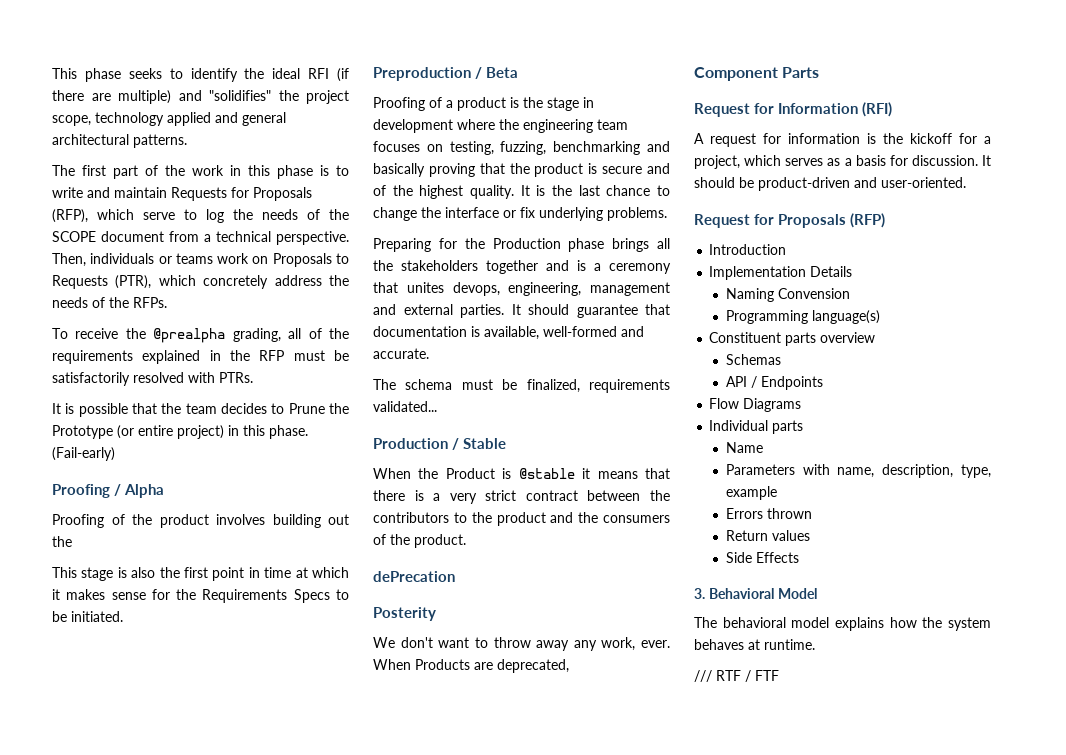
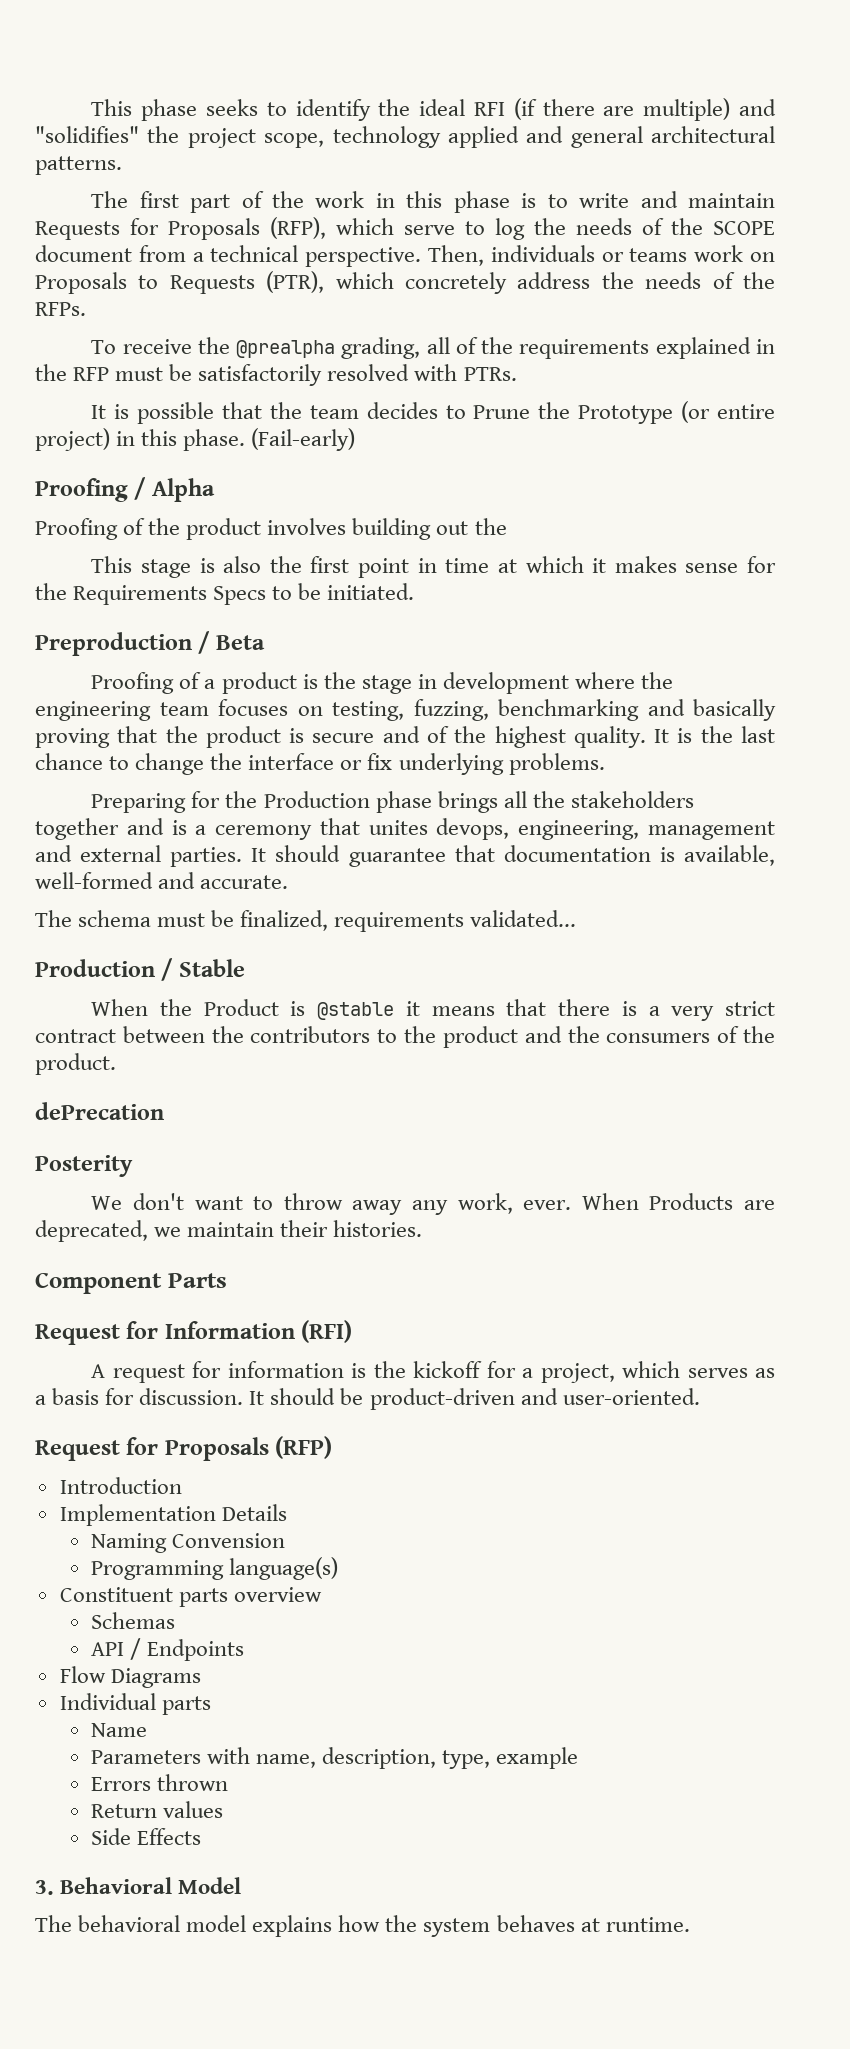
- When Products are deprecated,
+ When Products are deprecated, we maintain their histories.
- /// RTF / FTF

